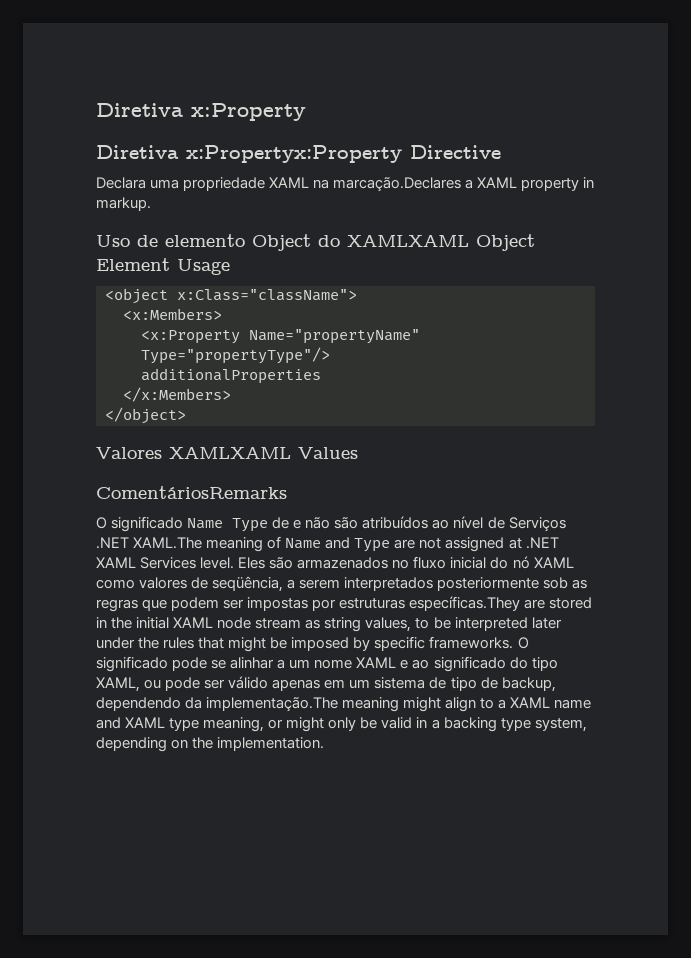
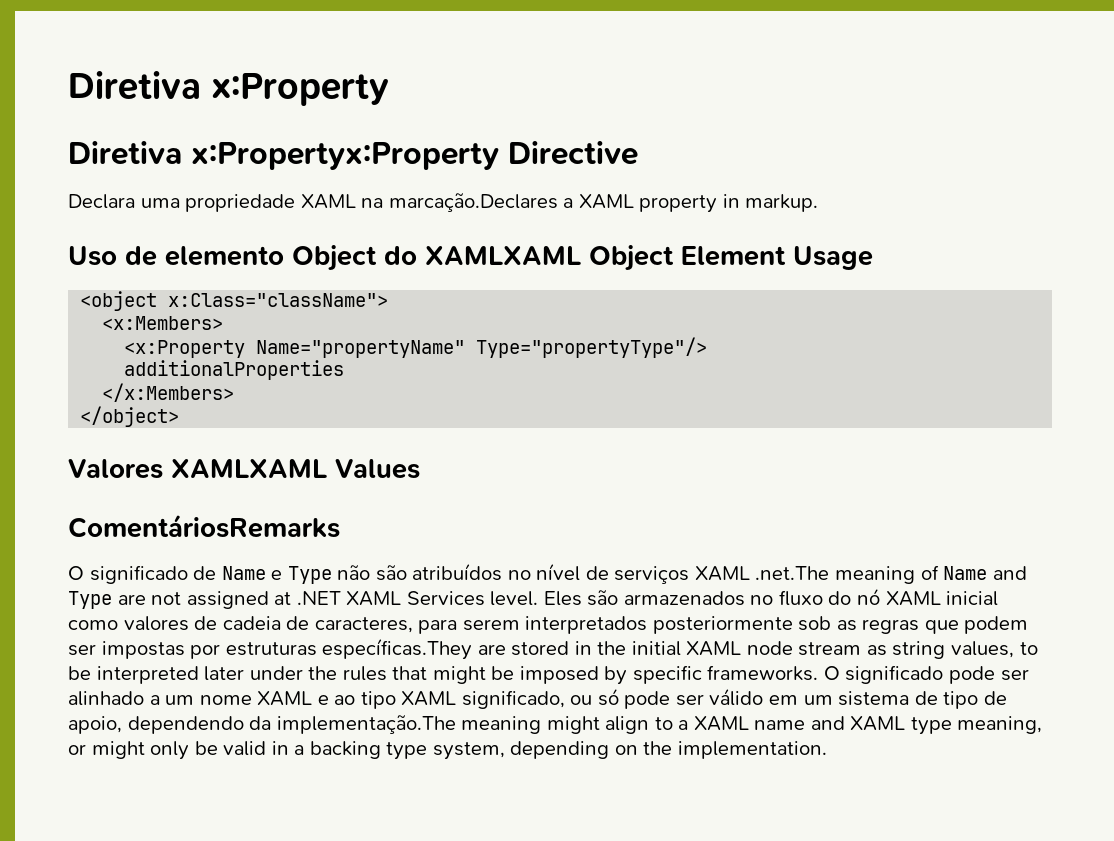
- O significado Name Type de e não são atribuídos ao nível de Serviços .NET XAML.The meaning of Name and Type are not assigned at .NET XAML Services level.
+ O significado de Name e Type não são atribuídos no nível de serviços XAML .net.The meaning of Name and Type are not assigned at .NET XAML Services level.
- Eles são armazenados no fluxo inicial do nó XAML como valores de seqüência, a serem interpretados posteriormente sob as regras que podem ser impostas por estruturas específicas.They are stored in the initial XAML node stream as string values, to be interpreted later under the rules that might be imposed by specific frameworks.
+ Eles são armazenados no fluxo do nó XAML inicial como valores de cadeia de caracteres, para serem interpretados posteriormente sob as regras que podem ser impostas por estruturas específicas.They are stored in the initial XAML node stream as string values, to be interpreted later under the rules that might be imposed by specific frameworks.
- O significado pode se alinhar a um nome XAML e ao significado do tipo XAML, ou pode ser válido apenas em um sistema de tipo de backup, dependendo da implementação.The meaning might align to a XAML name and XAML type meaning, or might only be valid in a backing type system, depending on the implementation.
+ O significado pode ser alinhado a um nome XAML e ao tipo XAML significado, ou só pode ser válido em um sistema de tipo de apoio, dependendo da implementação.The meaning might align to a XAML name and XAML type meaning, or might only be valid in a backing type system, depending on the implementation.

